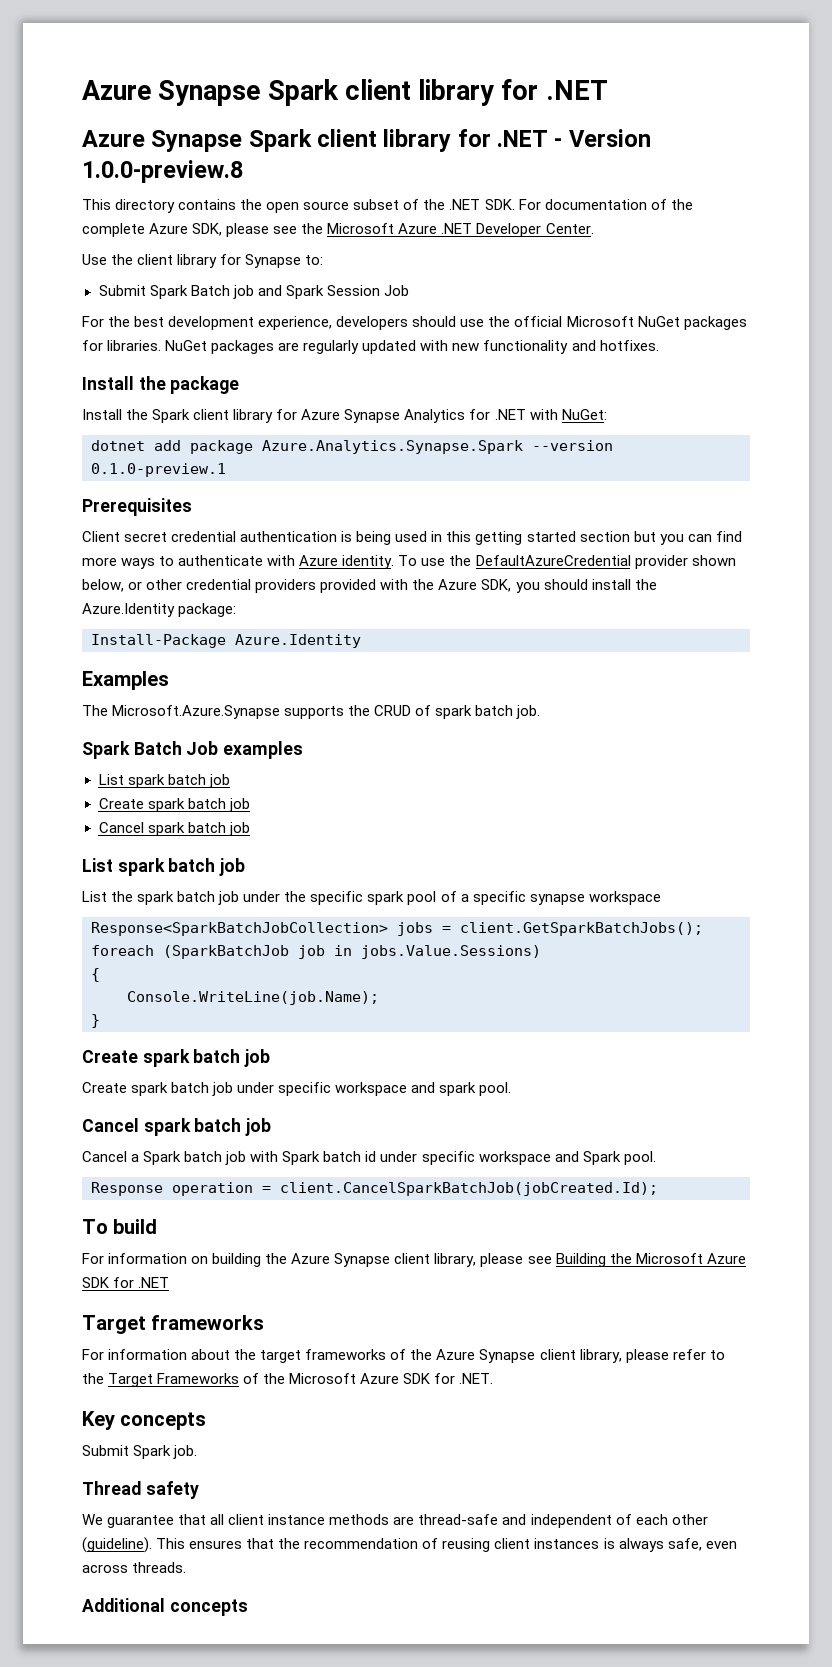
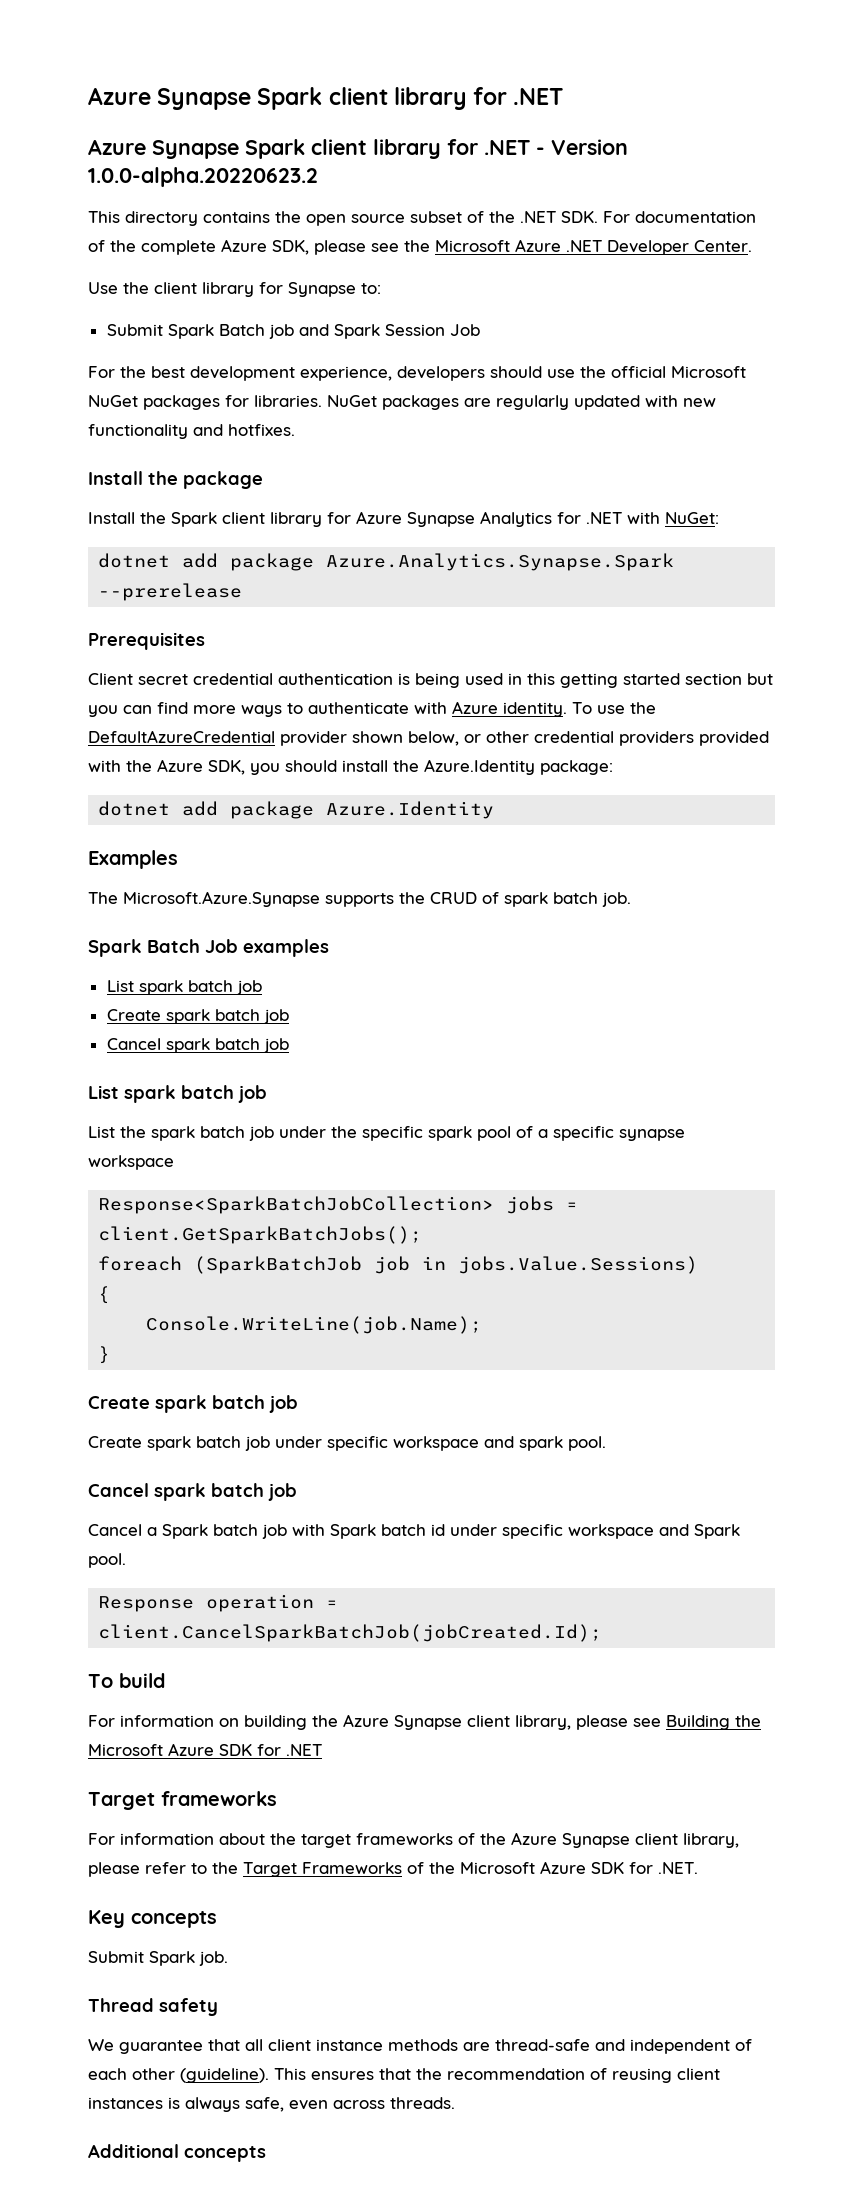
- Azure Synapse Spark client library for .NET - Version 1.0.0-preview.8
+ Azure Synapse Spark client library for .NET - Version 1.0.0-alpha.20220623.2
- dotnet add package Azure.Analytics.Synapse.Spark --version 0.1.0-preview.1
+ dotnet add package Azure.Analytics.Synapse.Spark --prerelease
- Install-Package Azure.Identity
+ dotnet add package Azure.Identity

